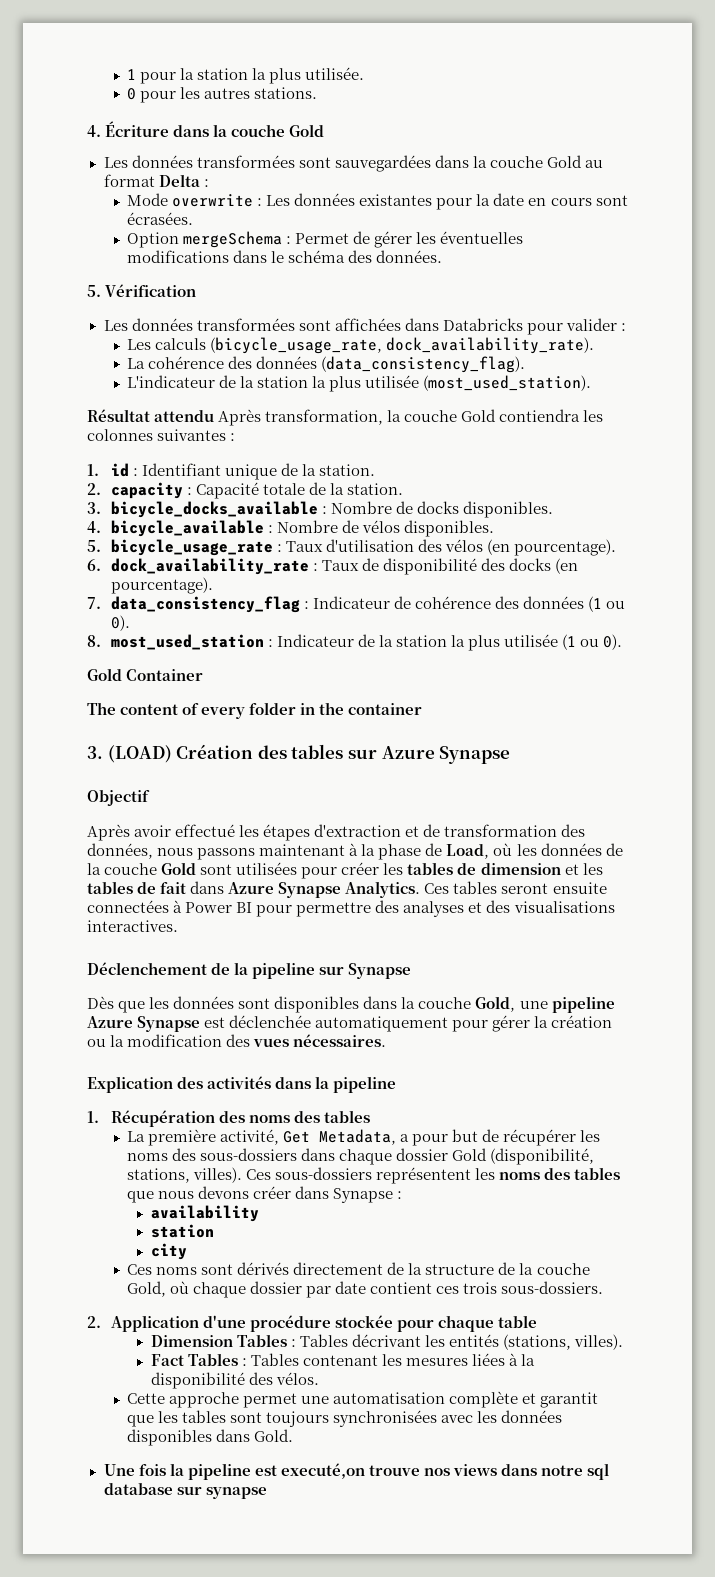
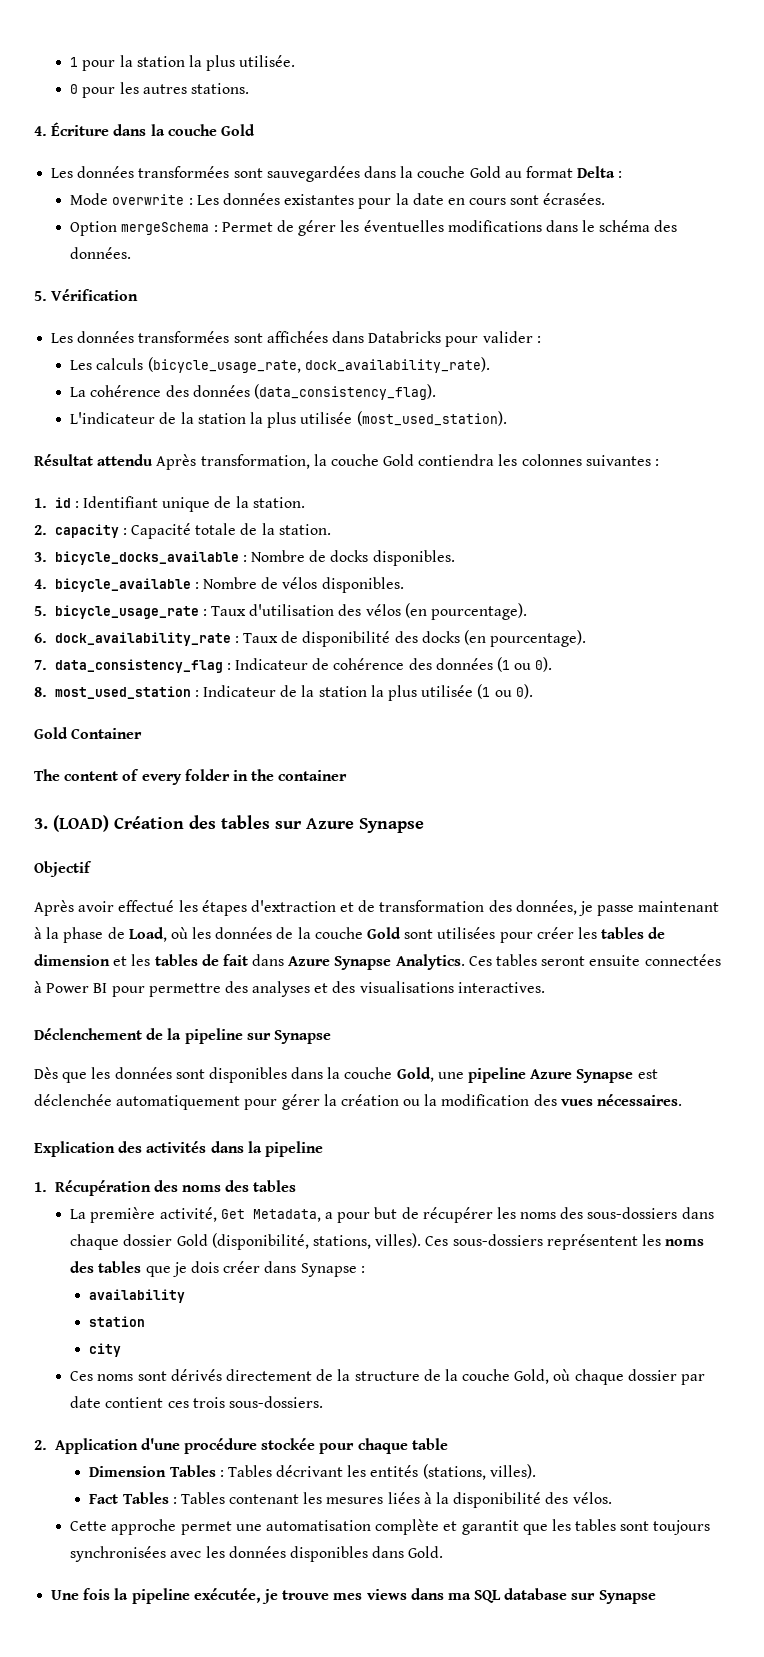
- Après avoir effectué les étapes d'extraction et de transformation des données, nous passons maintenant à la phase de Load, où les données de la couche Gold sont utilisées pour créer les tables de dimension et les tables de fait dans Azure Synapse Analytics.
+ Après avoir effectué les étapes d'extraction et de transformation des données, je passe maintenant à la phase de Load, où les données de la couche Gold sont utilisées pour créer les tables de dimension et les tables de fait dans Azure Synapse Analytics.
- Ces sous-dossiers représentent les noms des tables que nous devons créer dans Synapse :
+ Ces sous-dossiers représentent les noms des tables que je dois créer dans Synapse :
- Une fois la pipeline est executé,on trouve nos views dans notre sql database sur synapse
+ Une fois la pipeline exécutée, je trouve mes views dans ma SQL database sur Synapse

